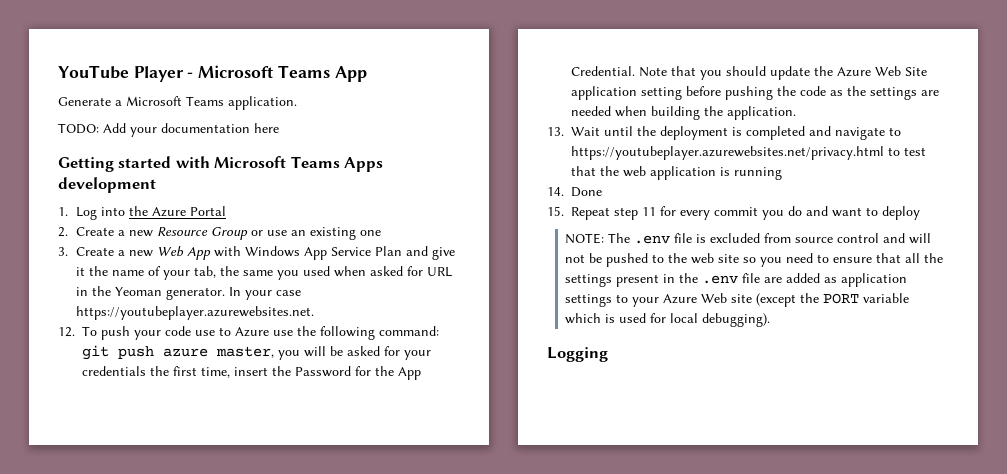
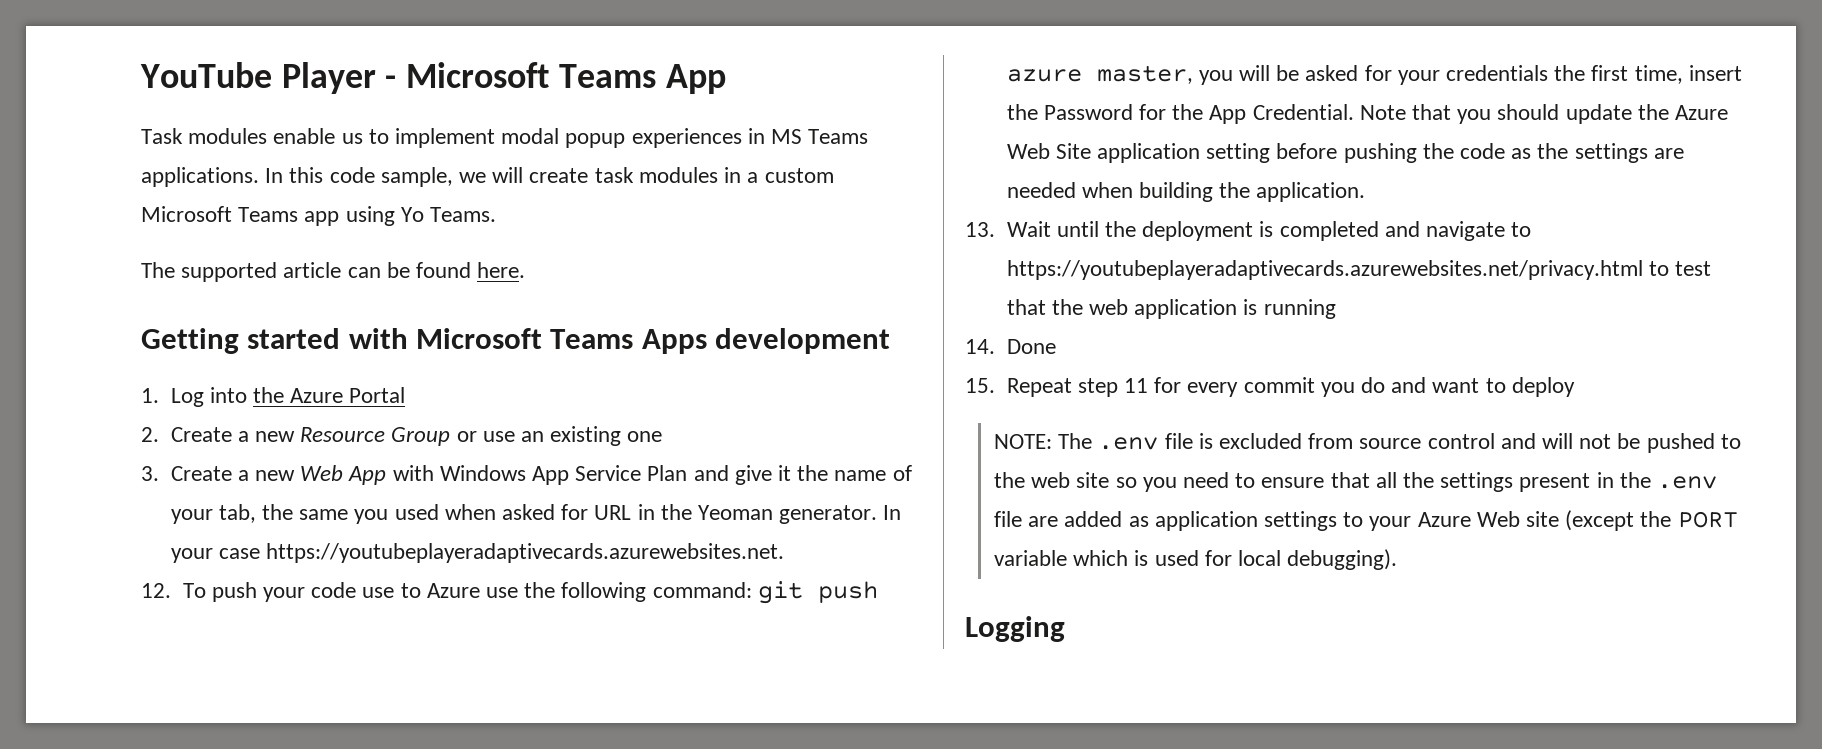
- Generate a Microsoft Teams application.
- TODO: Add your documentation here
+ Task modules enable us to implement modal popup experiences in MS Teams applications. In this code sample, we will create task modules in a custom Microsoft Teams app using Yo Teams.
+ The supported article can be found here.
- In your case https://youtubeplayer.azurewebsites.net.
+ In your case https://youtubeplayeradaptivecards.azurewebsites.net.
- 13. Wait until the deployment is completed and navigate to https://youtubeplayer.azurewebsites.net/privacy.html to test that the web application is running
+ 13. Wait until the deployment is completed and navigate to https://youtubeplayeradaptivecards.azurewebsites.net/privacy.html to test that the web application is running

